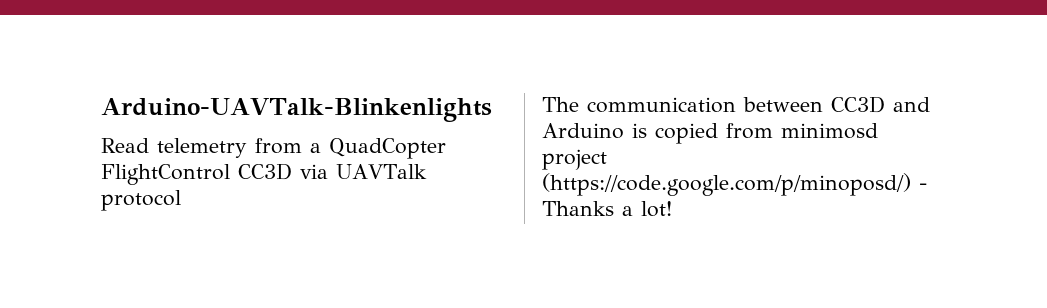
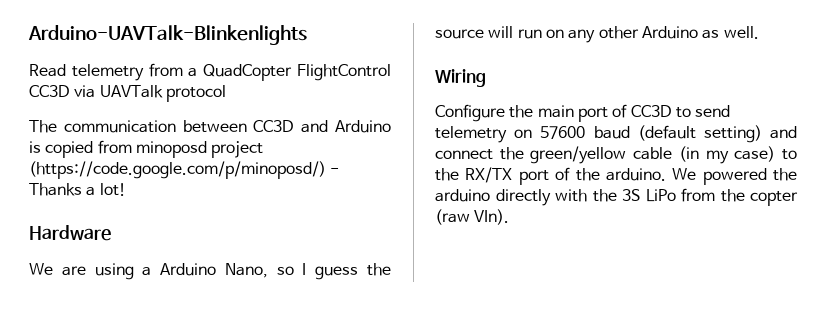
- The communication between CC3D and Arduino is copied from minimosd project (https://code.google.com/p/minoposd/) - Thanks a lot!
+ The communication between CC3D and Arduino is copied from minoposd project (https://code.google.com/p/minoposd/) - Thanks a lot!
+ Hardware
+ We are using a Arduino Nano, so I guess the source will run on any other Arduino as well.
+ Wiring
+ Configure the main port of CC3D to send telemetry on 57600 baud (default setting) and connect the green/yellow cable (in my case) to the RX/TX port of the arduino. We powered the arduino directly with the 3S LiPo from the copter (raw VIn).

